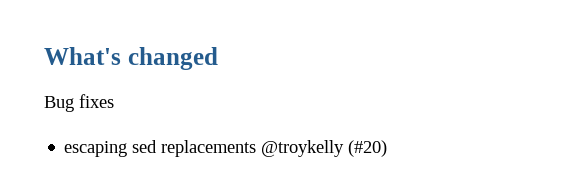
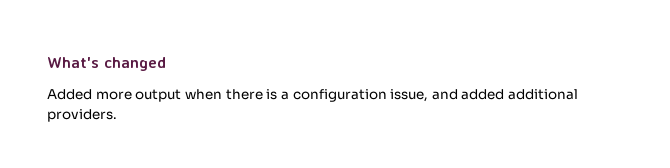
- Bug fixes
- escaping sed replacements @troykelly (#20)
+ Added more output when there is a configuration issue, and added additional providers.

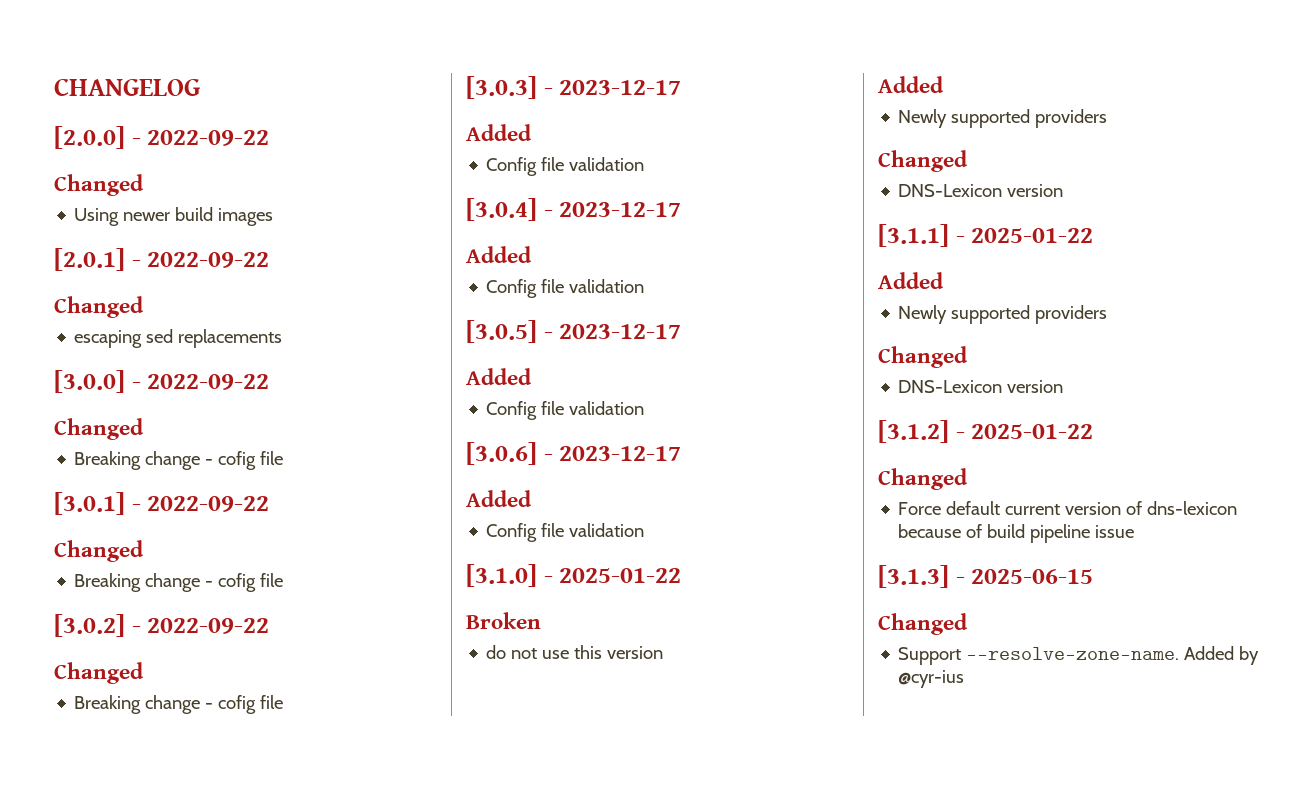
- What's changed
- Added more output when there is a configuration issue, and added additional providers.
+ CHANGELOG
+ [2.0.0] - 2022-09-22
+ Changed
+ Using newer build images
+ [2.0.1] - 2022-09-22
+ Changed
+ escaping sed replacements
+ [3.0.0] - 2022-09-22
+ Changed
+ Breaking change - cofig file
+ [3.0.1] - 2022-09-22
+ Changed
+ Breaking change - cofig file
+ [3.0.2] - 2022-09-22
+ Changed
+ Breaking change - cofig file
+ [3.0.3] - 2023-12-17
+ Added
+ Config file validation
+ [3.0.4] - 2023-12-17
+ Added
+ Config file validation
+ [3.0.5] - 2023-12-17
+ Added
+ Config file validation
+ [3.0.6] - 2023-12-17
+ Added
+ Config file validation
+ [3.1.0] - 2025-01-22
+ Broken
+ do not use this version
+ Added
+ Newly supported providers
+ Changed
+ DNS-Lexicon version
+ [3.1.1] - 2025-01-22
+ Added
+ Newly supported providers
+ Changed
+ DNS-Lexicon version
+ [3.1.2] - 2025-01-22
+ Changed
+ Force default current version of dns-lexicon because of build pipeline issue
+ [3.1.3] - 2025-06-15
+ Changed
+ Support --resolve-zone-name. Added by @cyr-ius

